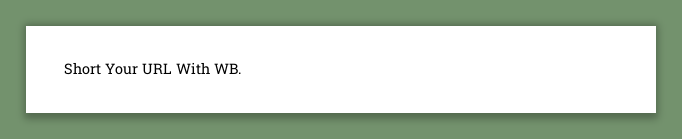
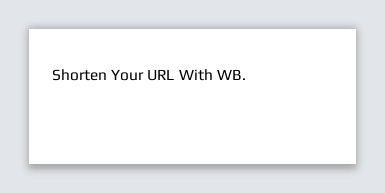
- Short Your URL With WB.
+ Shorten Your URL With WB.

